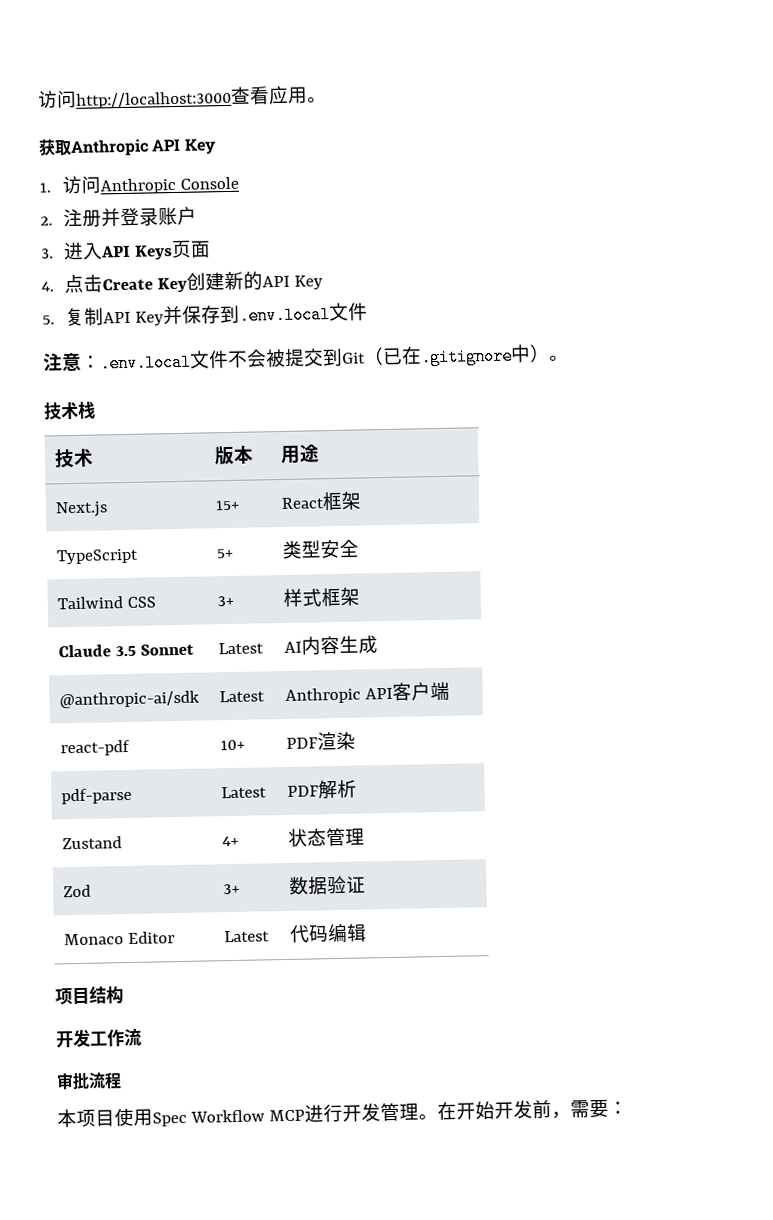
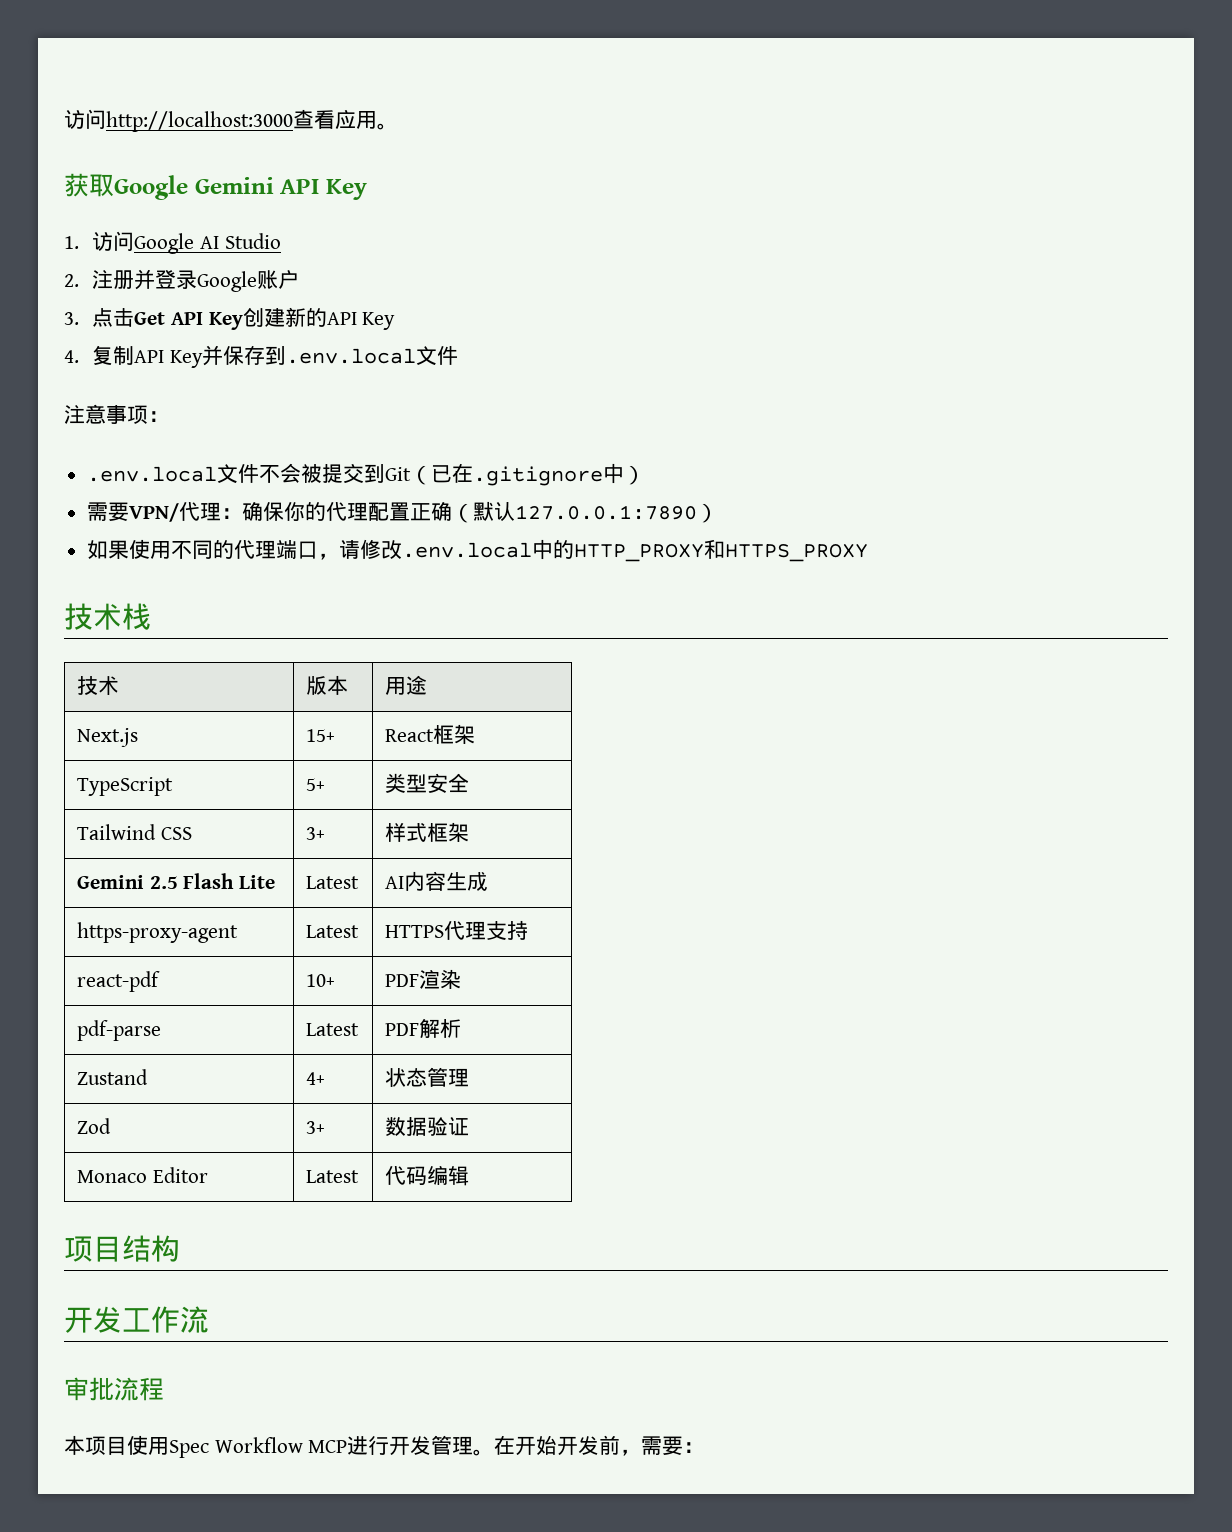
- 获取Anthropic API Key
+ 获取Google Gemini API Key
- 1.访问Anthropic Console
+ 1.访问Google AI Studio
- 2.注册并登录账户
+ 2.注册并登录Google账户
- 3.进入API Keys页面
- 4.点击Create Key创建新的API Key
+ 3.点击Get API Key创建新的API Key
- 5.复制API Key并保存到.env.local文件
+ 4.复制API Key并保存到.env.local文件
- 注意：.env.local文件不会被提交到Git（已在.gitignore中）。
+ 注意事项：
+ .env.local文件不会被提交到Git（已在.gitignore中）
+ 需要VPN/代理：确保你的代理配置正确（默认127.0.0.1:7890）
+ 如果使用不同的代理端口，请修改.env.local中的HTTP_PROXY和HTTPS_PROXY
- Claude 3.5 Sonnet | Latest | AI内容生成
+ Gemini 2.5 Flash Lite | Latest | AI内容生成
- @anthropic-ai/sdk | Latest | Anthropic API客户端
+ https-proxy-agent | Latest | HTTPS代理支持

